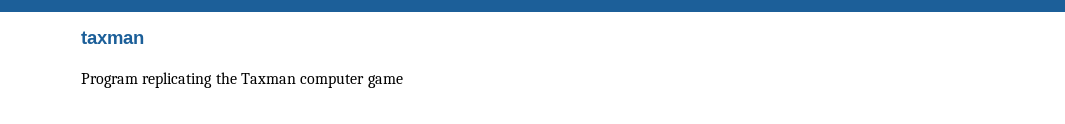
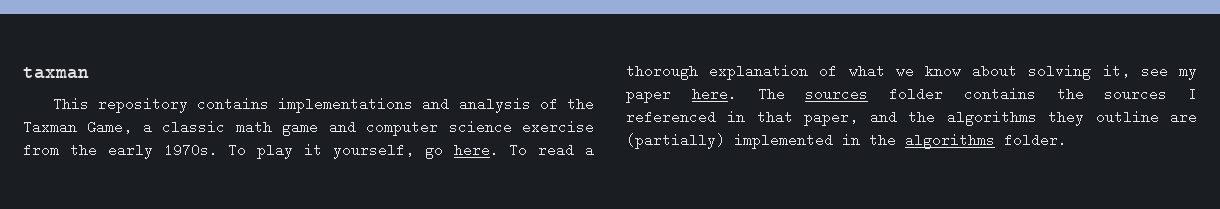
- Program replicating the Taxman computer game
+ This repository contains implementations and analysis of the Taxman Game, a classic math game and computer science exercise from the early 1970s. To play it yourself, go here. To read a thorough explanation of what we know about solving it, see my paper here. The sources folder contains the sources I referenced in that paper, and the algorithms they outline are (partially) implemented in the algorithms folder.

